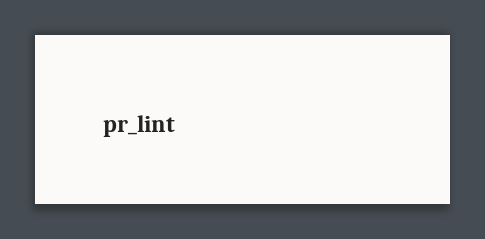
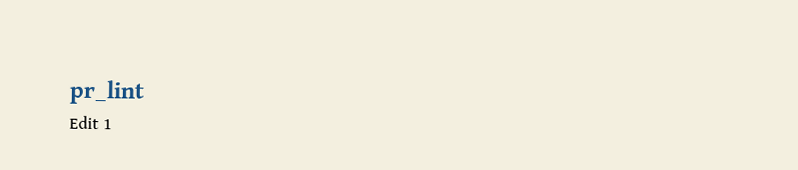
+ Edit 1

